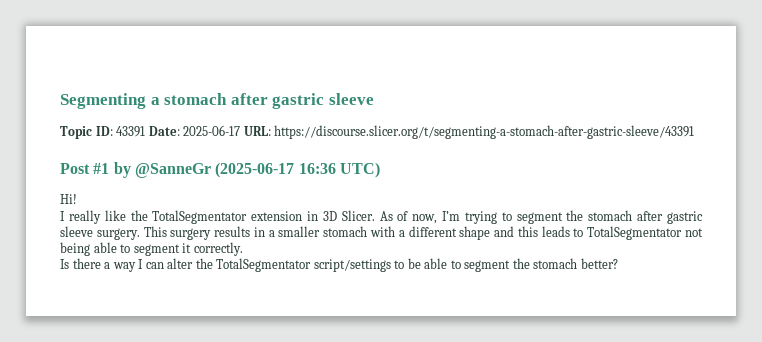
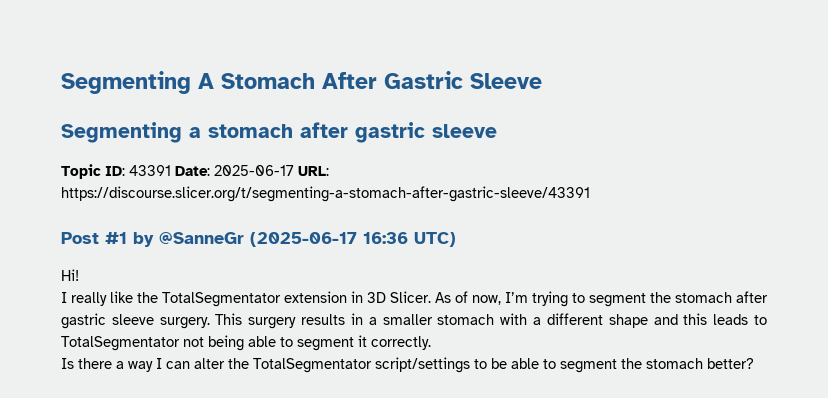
+ Segmenting A Stomach After Gastric Sleeve

